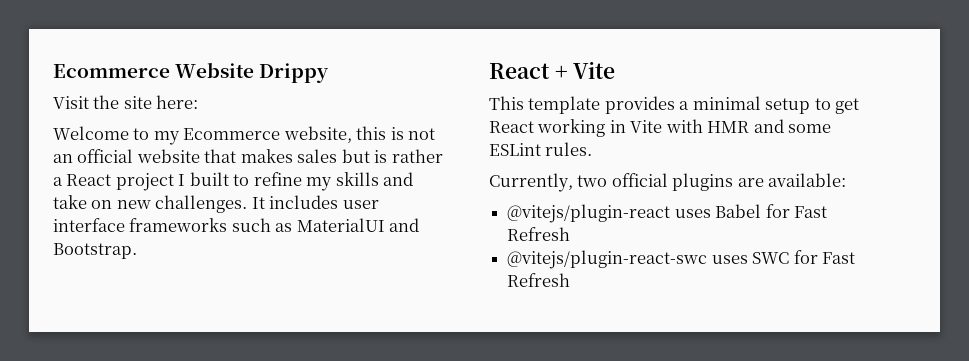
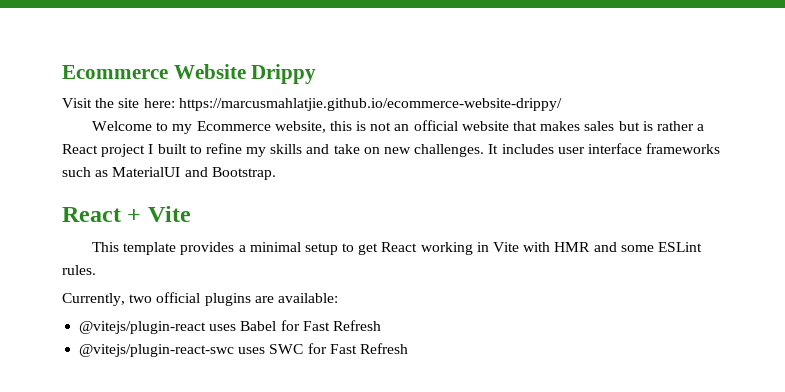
- Visit the site here:
+ Visit the site here: https://marcusmahlatjie.github.io/ecommerce-website-drippy/

